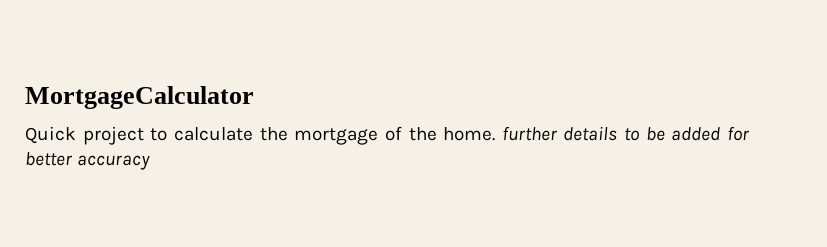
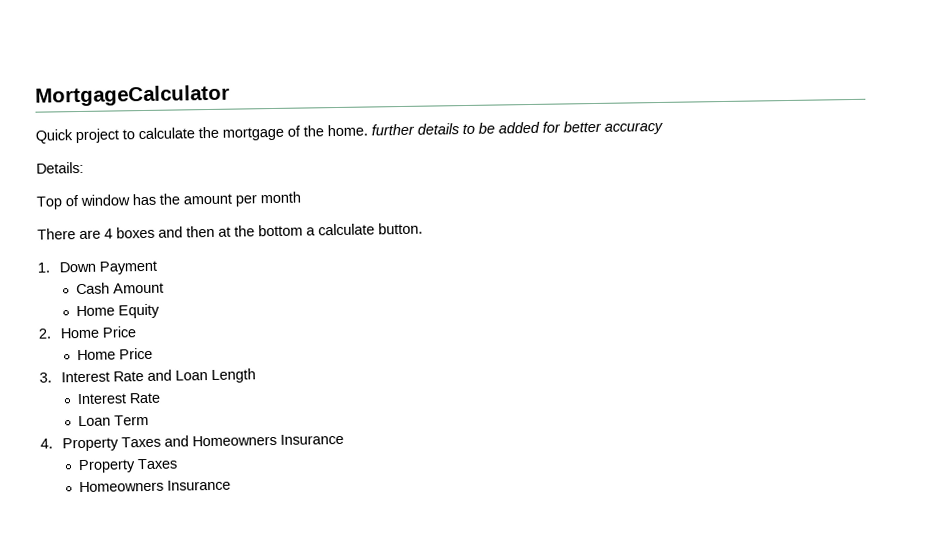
+ Details:
+ Top of window has the amount per month
+ There are 4 boxes and then at the bottom a calculate button.
+ 1. Down Payment
+ Cash Amount
+ Home Equity
+ 2. Home Price
+ Home Price
+ 3. Interest Rate and Loan Length
+ Interest Rate
+ Loan Term
+ 4. Property Taxes and Homeowners Insurance
+ Property Taxes
+ Homeowners Insurance

